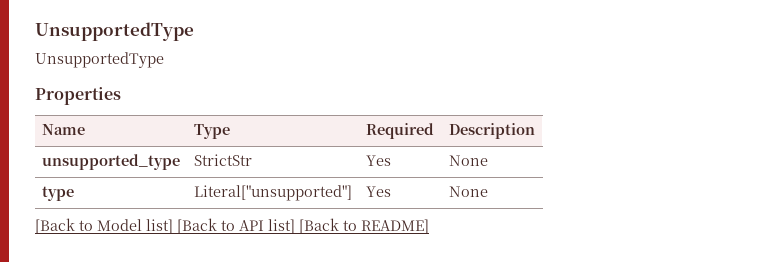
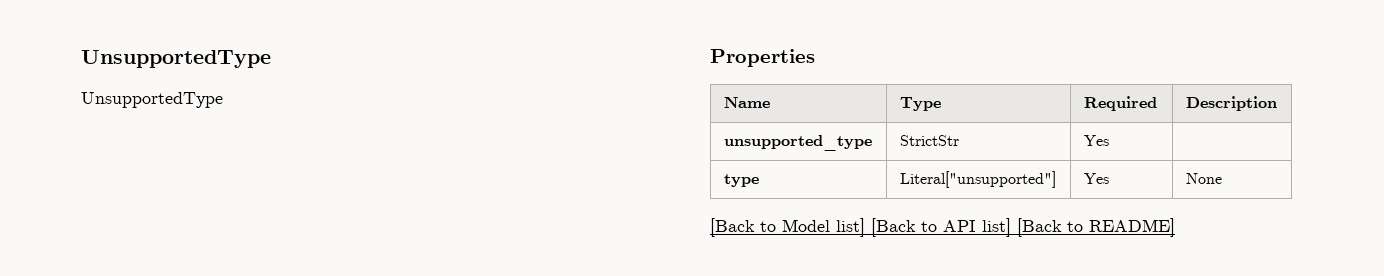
- unsupported_type | StrictStr | Yes | None
+ unsupported_type | StrictStr | Yes |

